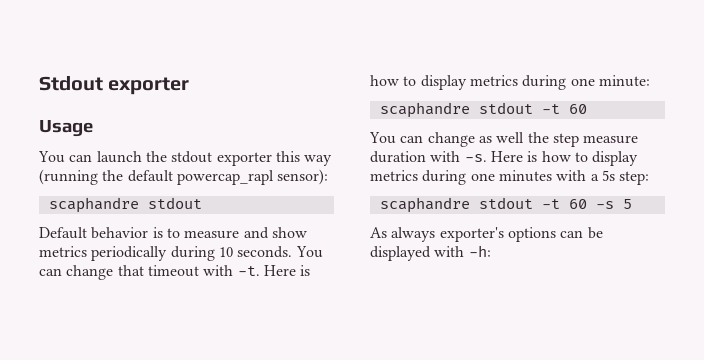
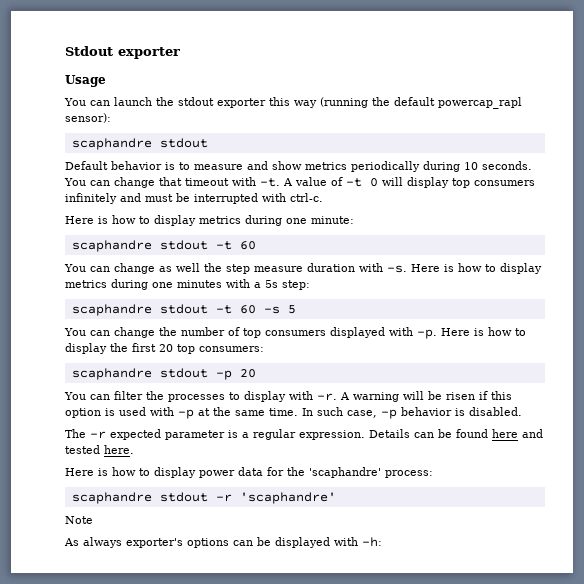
- You can change that timeout with -t. Here is how to display metrics during one minute:
+ You can change that timeout with -t. A value of -t 0 will display top consumers infinitely and must be interrupted with ctrl-c.
+ Here is how to display metrics during one minute:
+ You can change the number of top consumers displayed with -p. Here is how to display the first 20 top consumers:
+ scaphandre stdout -p 20
+ You can filter the processes to display with -r. A warning will be risen if this option is used with -p at the same time. In such case, -p behavior is disabled.
+ The -r expected parameter is a regular expression. Details can be found here and tested here.
+ Here is how to display power data for the 'scaphandre' process:
+ scaphandre stdout -r 'scaphandre'
+ Note

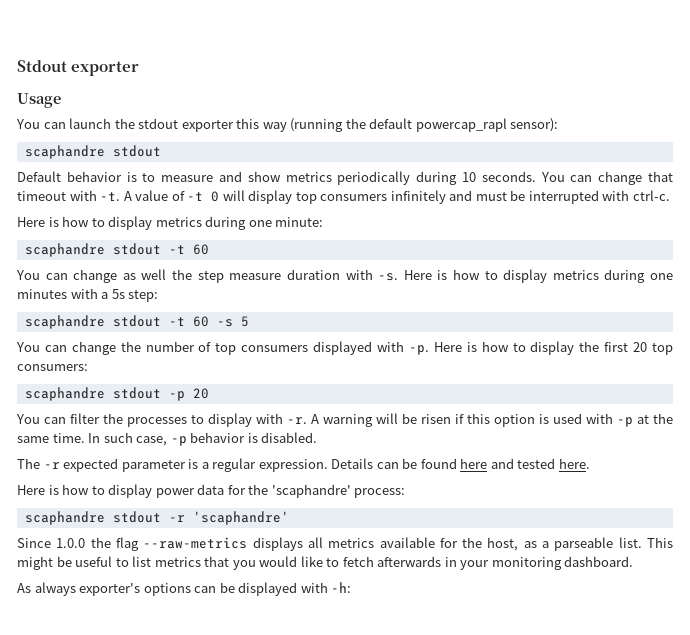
- Note
+ Since 1.0.0 the flag --raw-metrics displays all metrics available for the host, as a parseable list. This might be useful to list metrics that you would like to fetch afterwards in your monitoring dashboard.

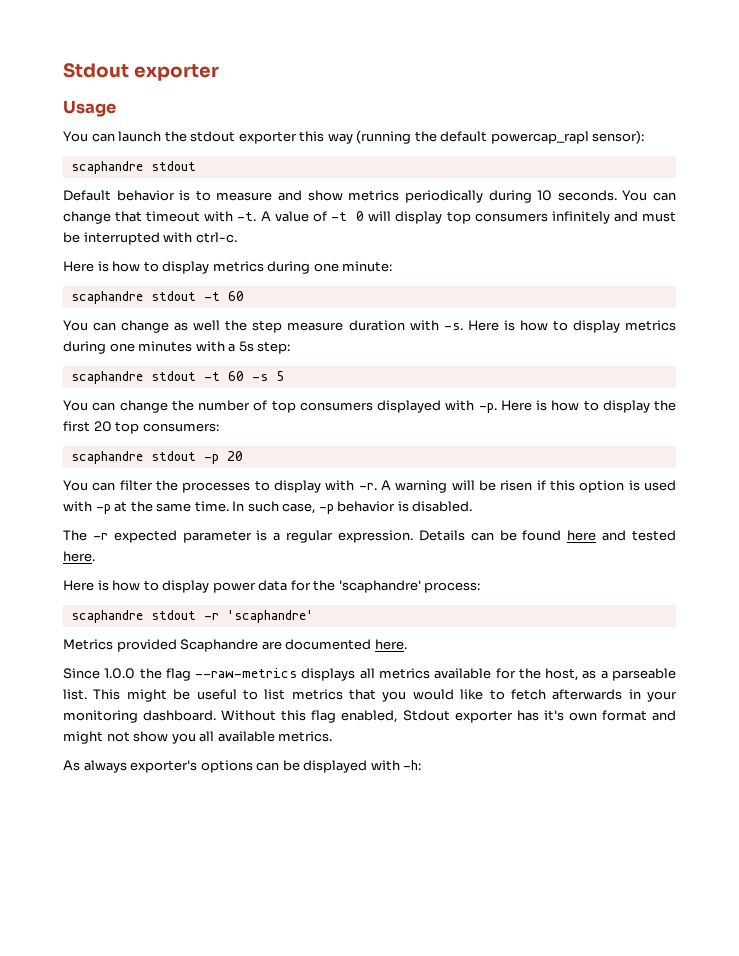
+ Metrics provided Scaphandre are documented here.
+ Without this flag enabled, Stdout exporter has it's own format and might not show you all available metrics.

